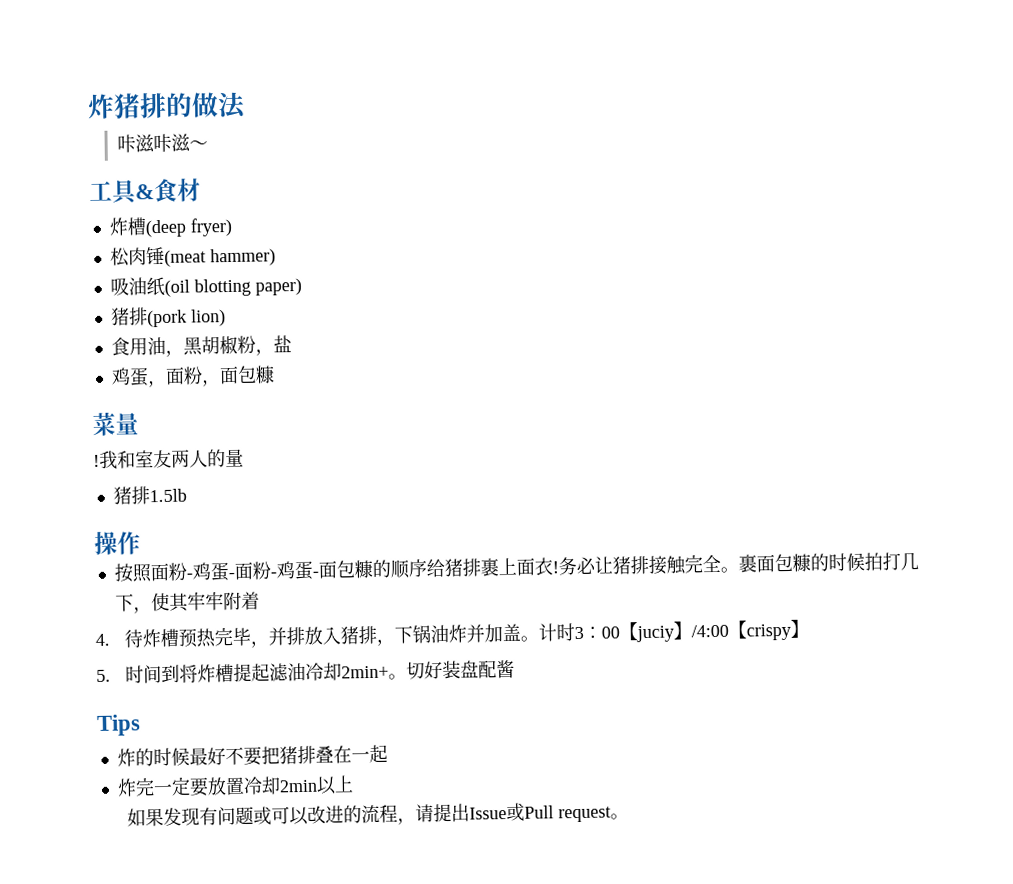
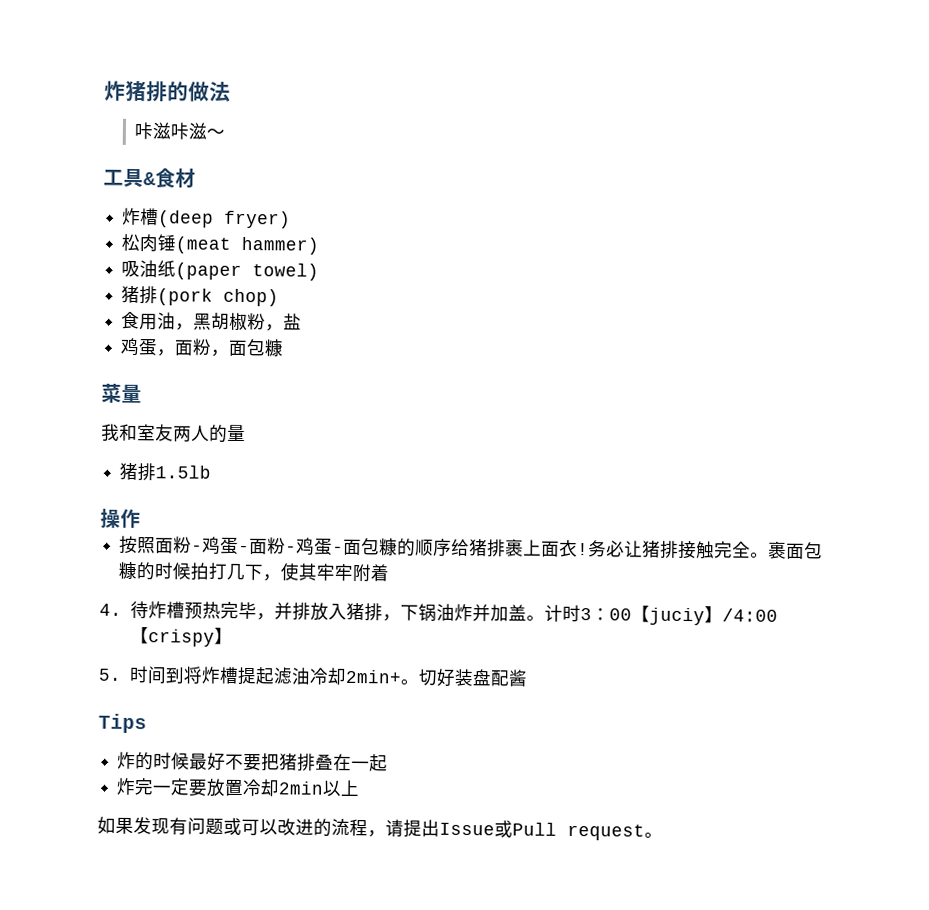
- 吸油纸(oil blotting paper)
+ 吸油纸(paper towel)
- 猪排(pork lion)
+ 猪排(pork chop)
  菜量
- !我和室友两人的量
+ 我和室友两人的量

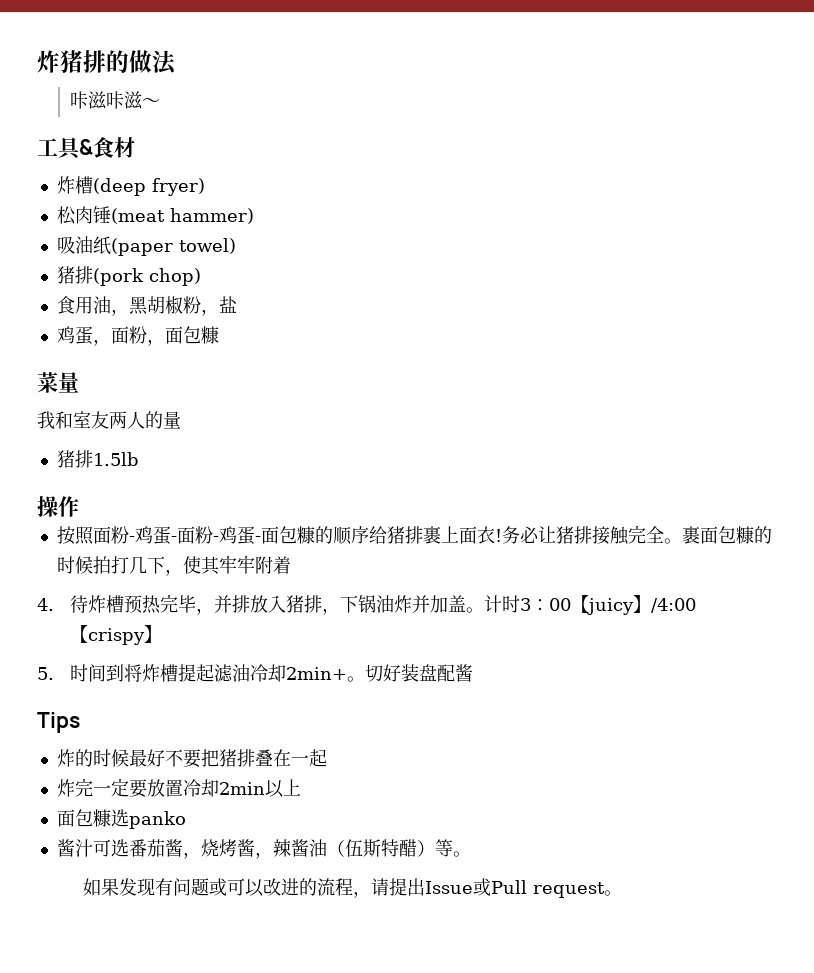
- 计时3：00【juciy】/4:00【crispy】
+ 计时3：00【juicy】/4:00【crispy】
+ 面包糠选panko
+ 酱汁可选番茄酱，烧烤酱，辣酱油（伍斯特醋）等。

